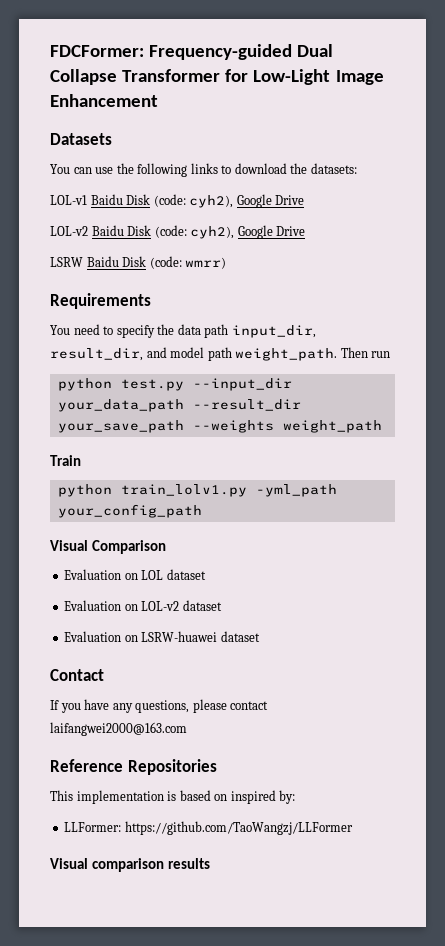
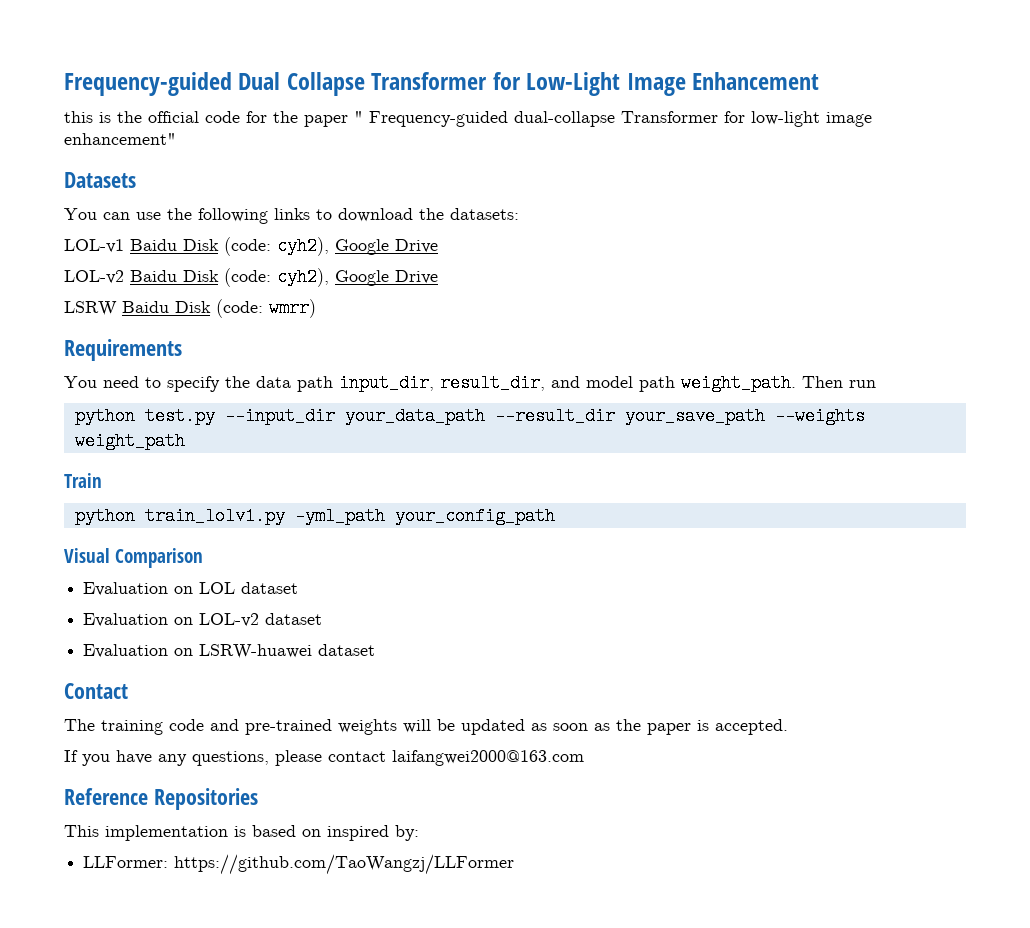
- FDCFormer: Frequency-guided Dual Collapse Transformer for Low-Light Image Enhancement
+ Frequency-guided Dual Collapse Transformer for Low-Light Image Enhancement
+ this is the official code for the paper " Frequency-guided dual-collapse Transformer for low-light image enhancement"
+ The training code and pre-trained weights will be updated as soon as the paper is accepted.
- Visual comparison results

